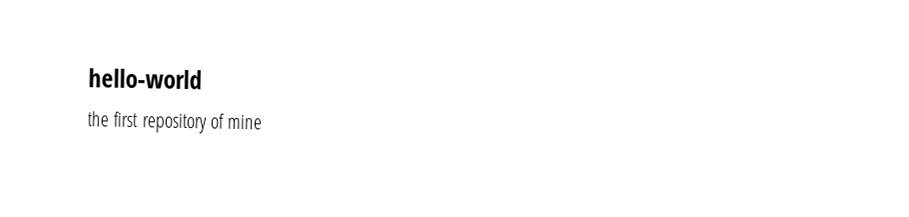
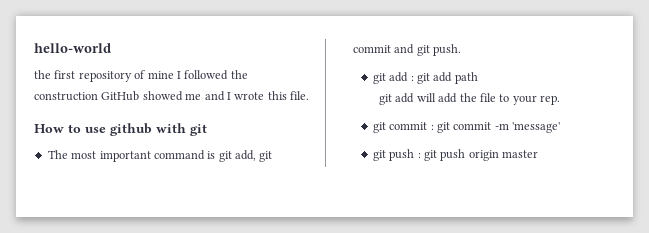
- the first repository of mine
+ the first repository of mine I followed the construction GitHub showed me and I wrote this file.
+ How to use github with git
+ The most important command is git add, git commit and git push.
+ git add : git add path
+ git add will add the file to your rep.
+ git commit : git commit -m 'message'
+ git push : git push origin master

